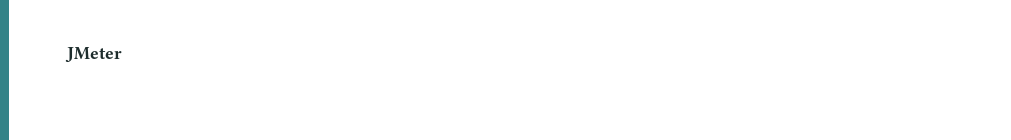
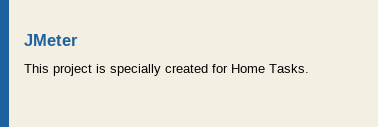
+ This project is specially created for Home Tasks.

